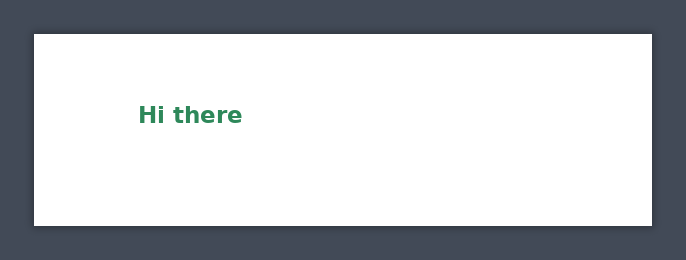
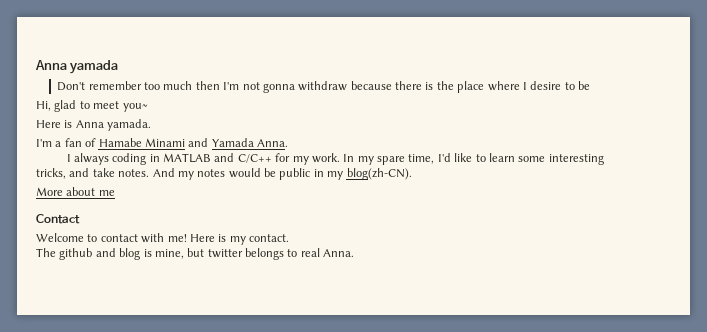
- Hi there
+ Anna yamada
+ Don't remember too much then I'm not gonna withdraw because there is the place where I desire to be
+ Hi, glad to meet you~
+ Here is Anna yamada.
+ I'm a fan of Hamabe Minami and Yamada Anna.
+ I always coding in MATLAB and C/C++ for my work. In my spare time, I'd like to learn some interesting tricks, and take notes. And my notes would be public in my blog(zh-CN).
+ More about me
+ Contact
+ Welcome to contact with me! Here is my contact.
+ The github and blog is mine, but twitter belongs to real Anna.

